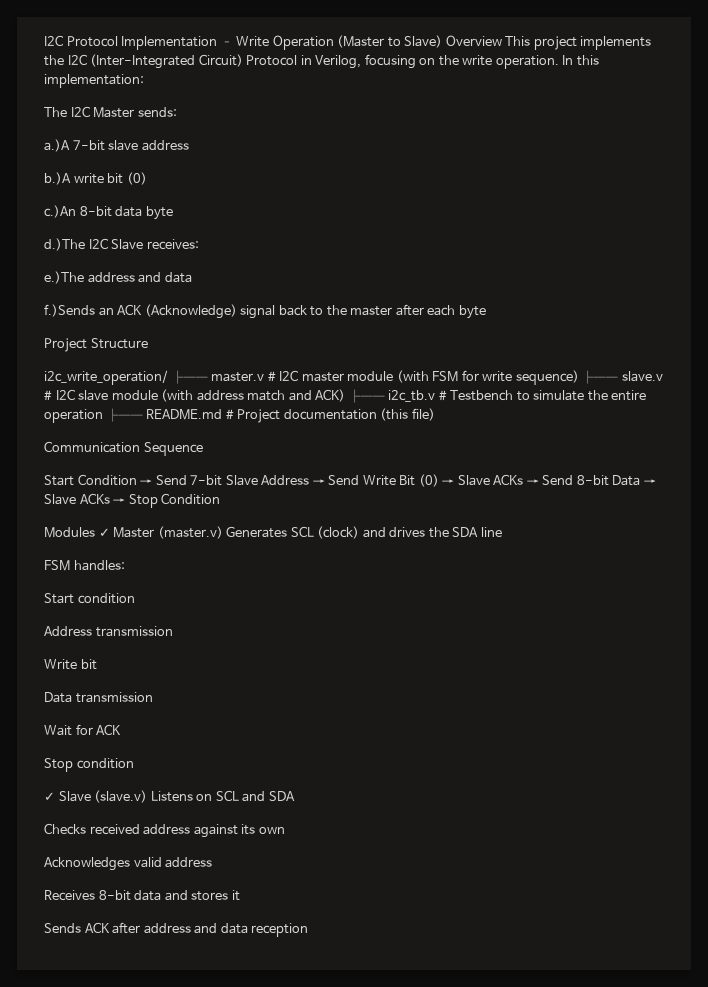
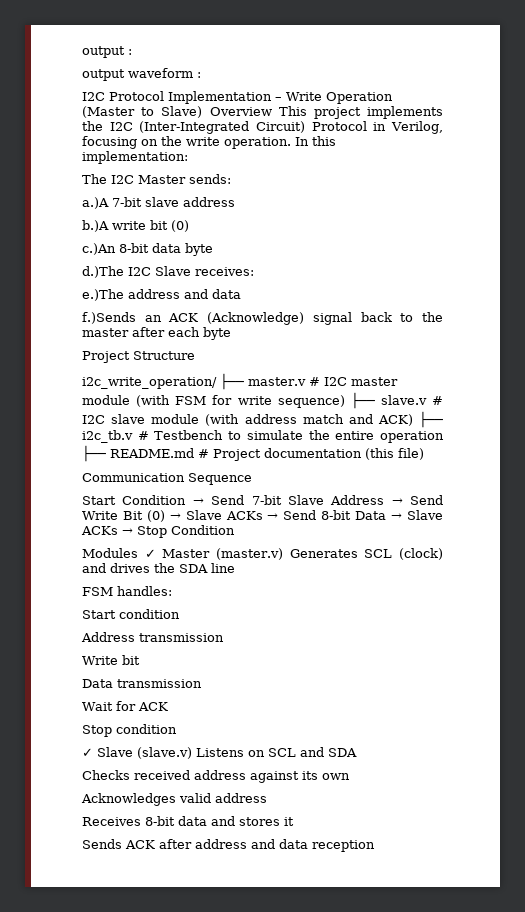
+ output :
+ output waveform :

